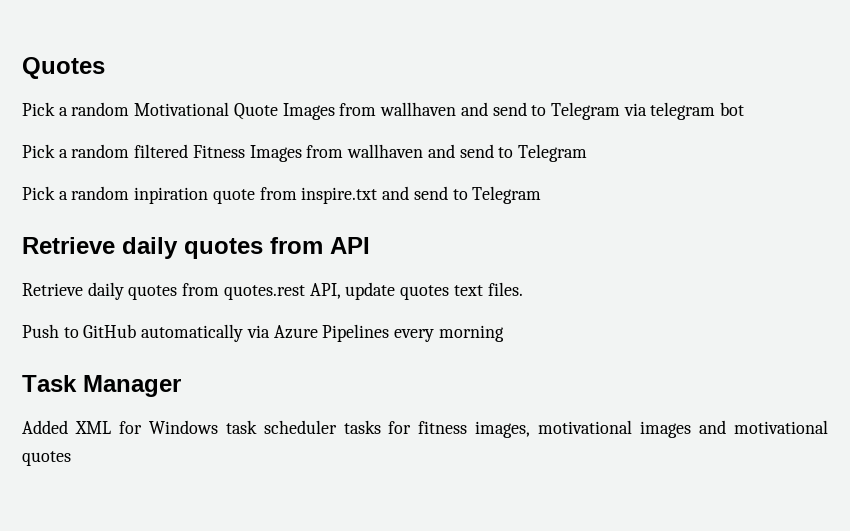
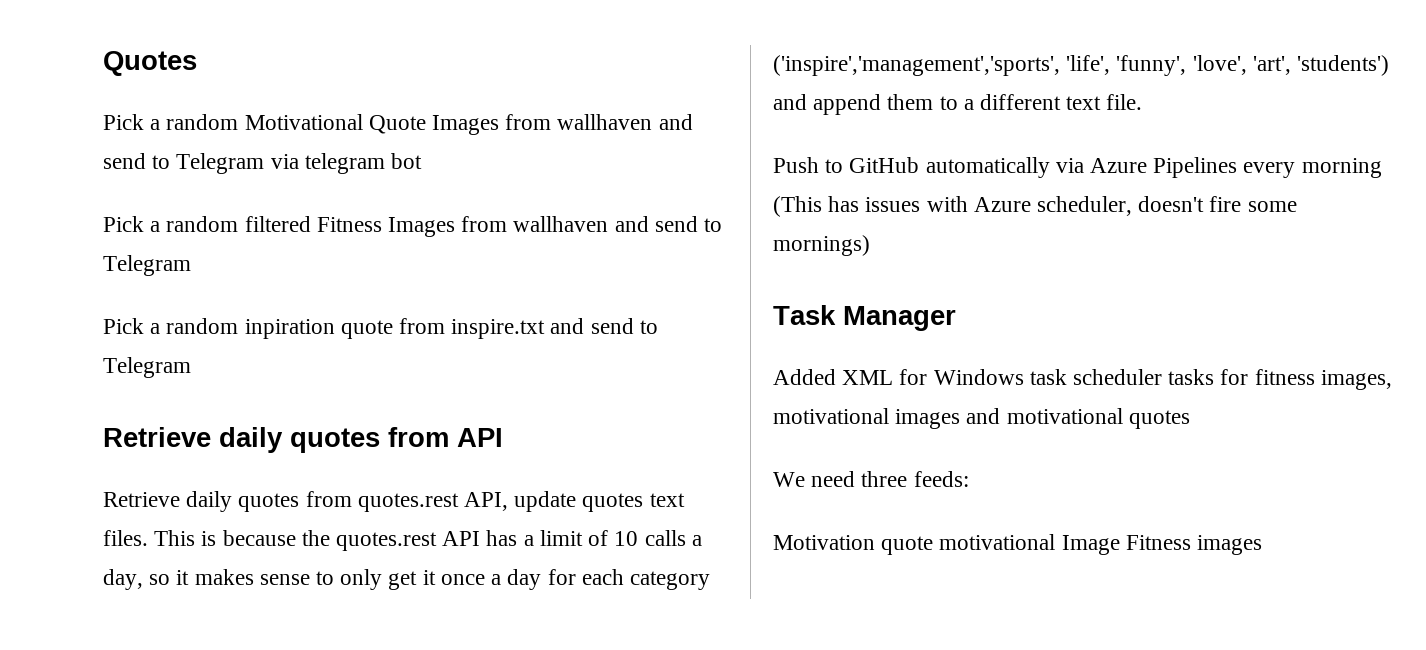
+ This is because the quotes.rest API has a limit of 10 calls a day, so it makes sense to only get it once a day for each category ('inspire','management','sports', 'life', 'funny', 'love', 'art', 'students') and append them to a different text file.
- Push to GitHub automatically via Azure Pipelines every morning
+ Push to GitHub automatically via Azure Pipelines every morning (This has issues with Azure scheduler, doesn't fire some mornings)
+ We need three feeds:
+ Motivation quote motivational Image Fitness images

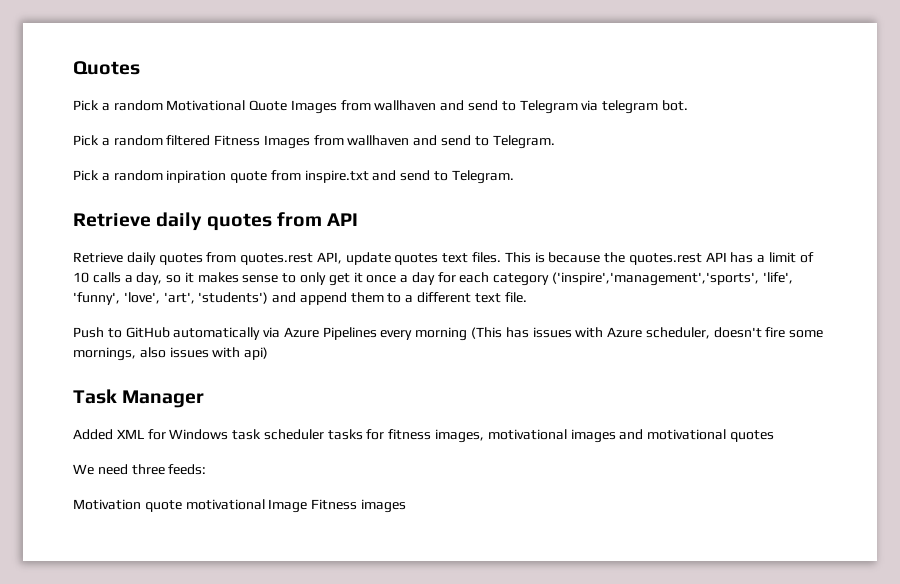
- Pick a random Motivational Quote Images from wallhaven and send to Telegram via telegram bot
+ Pick a random Motivational Quote Images from wallhaven and send to Telegram via telegram bot.
- Pick a random filtered Fitness Images from wallhaven and send to Telegram
+ Pick a random filtered Fitness Images from wallhaven and send to Telegram.
- Pick a random inpiration quote from inspire.txt and send to Telegram
+ Pick a random inpiration quote from inspire.txt and send to Telegram.
- Push to GitHub automatically via Azure Pipelines every morning (This has issues with Azure scheduler, doesn't fire some mornings)
+ Push to GitHub automatically via Azure Pipelines every morning (This has issues with Azure scheduler, doesn't fire some mornings, also issues with api)

